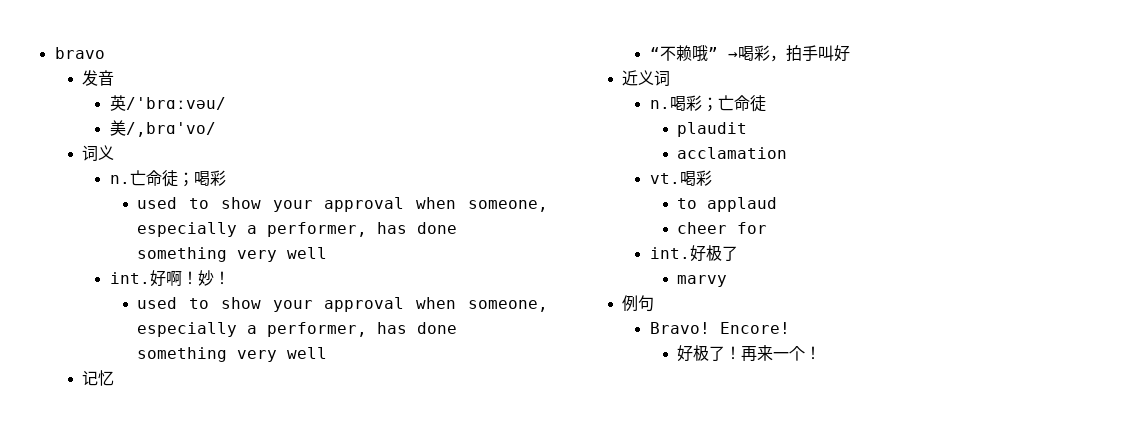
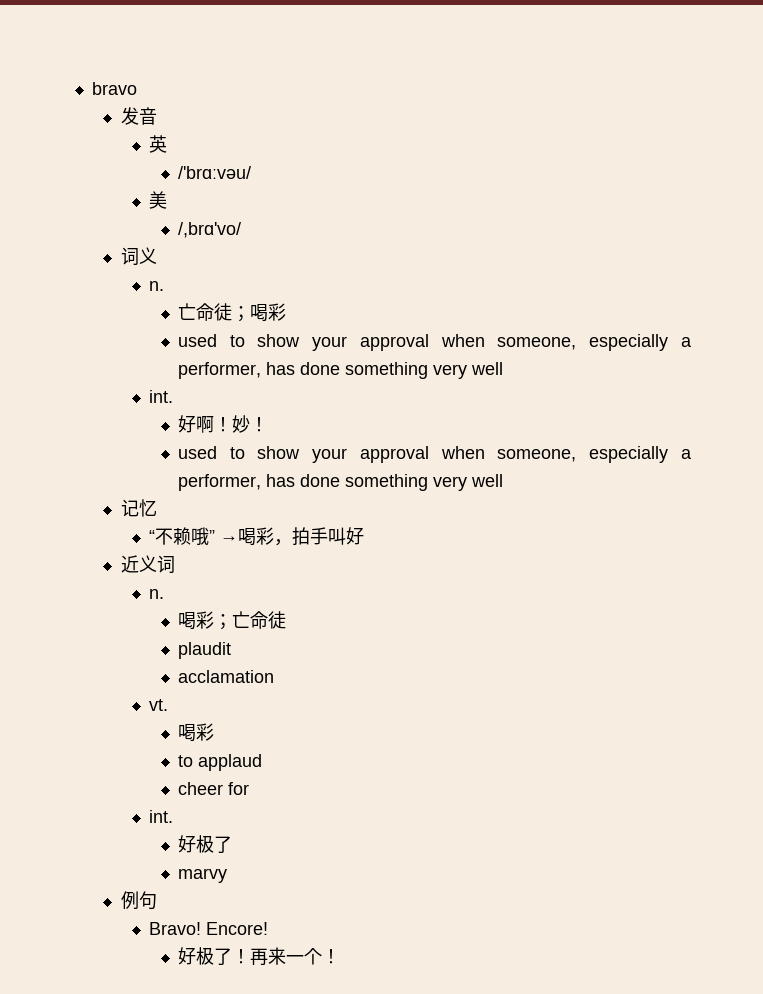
- 英/'brɑːvəu/
+ 英
+ /'brɑːvəu/
- 美/,brɑ'vo/
+ 美
+ /,brɑ'vo/
  词义
- n.亡命徒；喝彩
+ n.
+ 亡命徒；喝彩
  used to show your approval when someone, especially a performer, has done something very well
- int.好啊！
+ int.
+ 好啊！
  近义词
- n.喝彩；亡命徒
+ n.
+ 喝彩；亡命徒
- vt.喝彩
+ vt.
+ 喝彩
  cheer for
- int.好极了
+ int.
+ 好极了

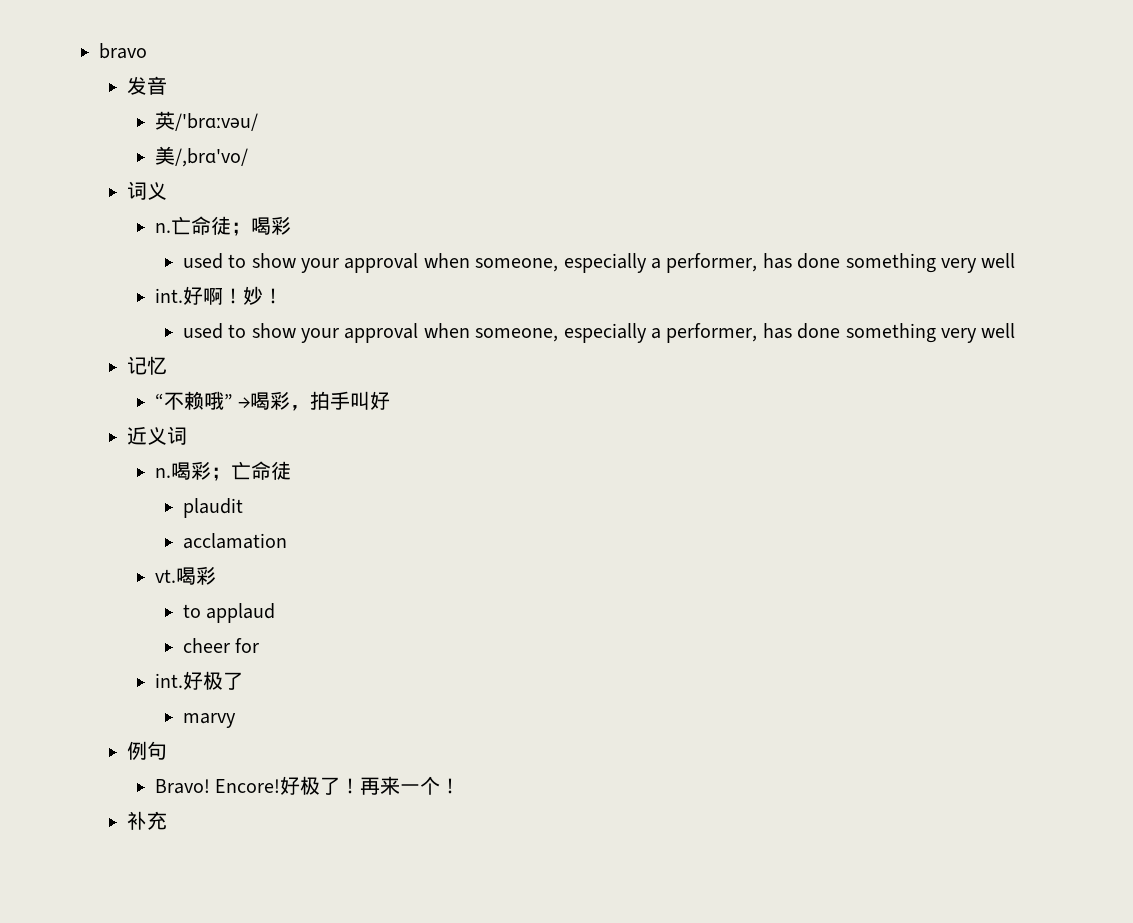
- 英
- /'brɑːvəu/
+ 英/'brɑːvəu/
- 美
- /,brɑ'vo/
+ 美/,brɑ'vo/
  词义
- n.
- 亡命徒；喝彩
+ n.亡命徒；喝彩
  used to show your approval when someone, especially a performer, has done something very well
- int.
- 好啊！
+ int.好啊！
  近义词
- n.
- 喝彩；亡命徒
+ n.喝彩；亡命徒
- vt.
- 喝彩
+ vt.喝彩
  cheer for
- int.
- 好极了
+ int.好极了
- Encore!
- 好极了！
+ Encore!好极了！
+ 补充

